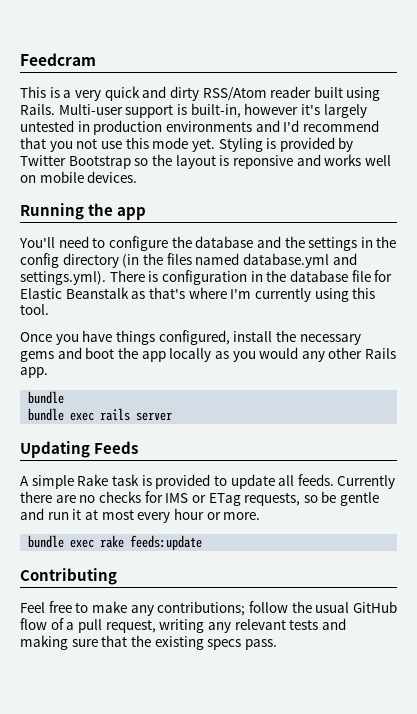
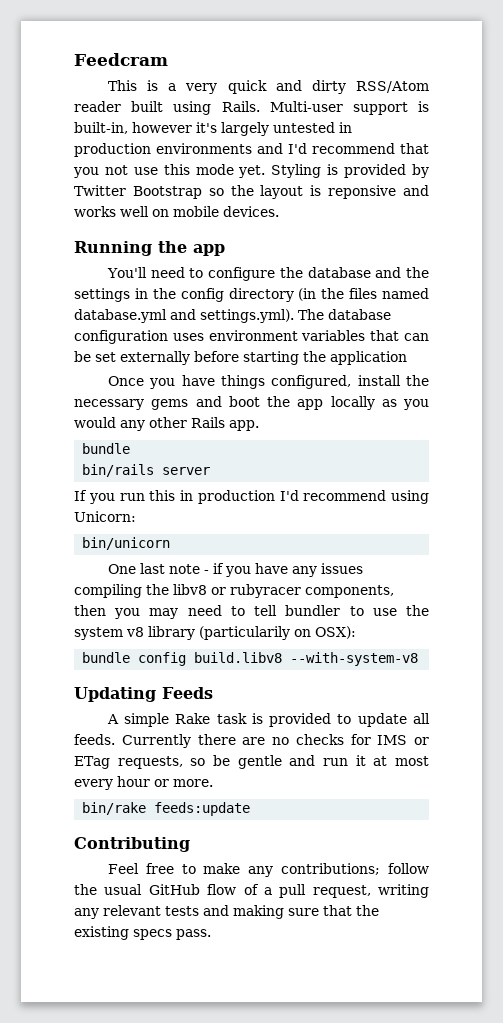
- You'll need to configure the database and the settings in the config directory (in the files named database.yml and settings.yml). There is configuration in the database file for Elastic Beanstalk as that's where I'm currently using this tool.
+ You'll need to configure the database and the settings in the config directory (in the files named database.yml and settings.yml). The database configuration uses environment variables that can be set externally before starting the application
- bundle exec rails server
+ bin/rails server
+ If you run this in production I'd recommend using Unicorn:
+ bin/unicorn
+ One last note - if you have any issues compiling the libv8 or rubyracer components, then you may need to tell bundler to use the system v8 library (particularily on OSX):
+ bundle config build.libv8 --with-system-v8
- bundle exec rake feeds:update
+ bin/rake feeds:update

